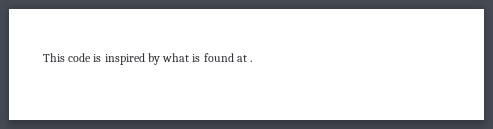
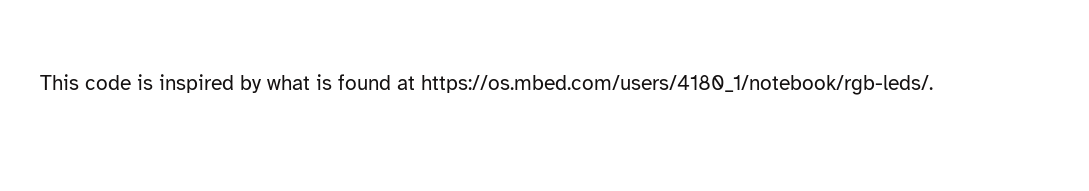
- This code is inspired by what is found at .
+ This code is inspired by what is found at https://os.mbed.com/users/4180_1/notebook/rgb-leds/.

